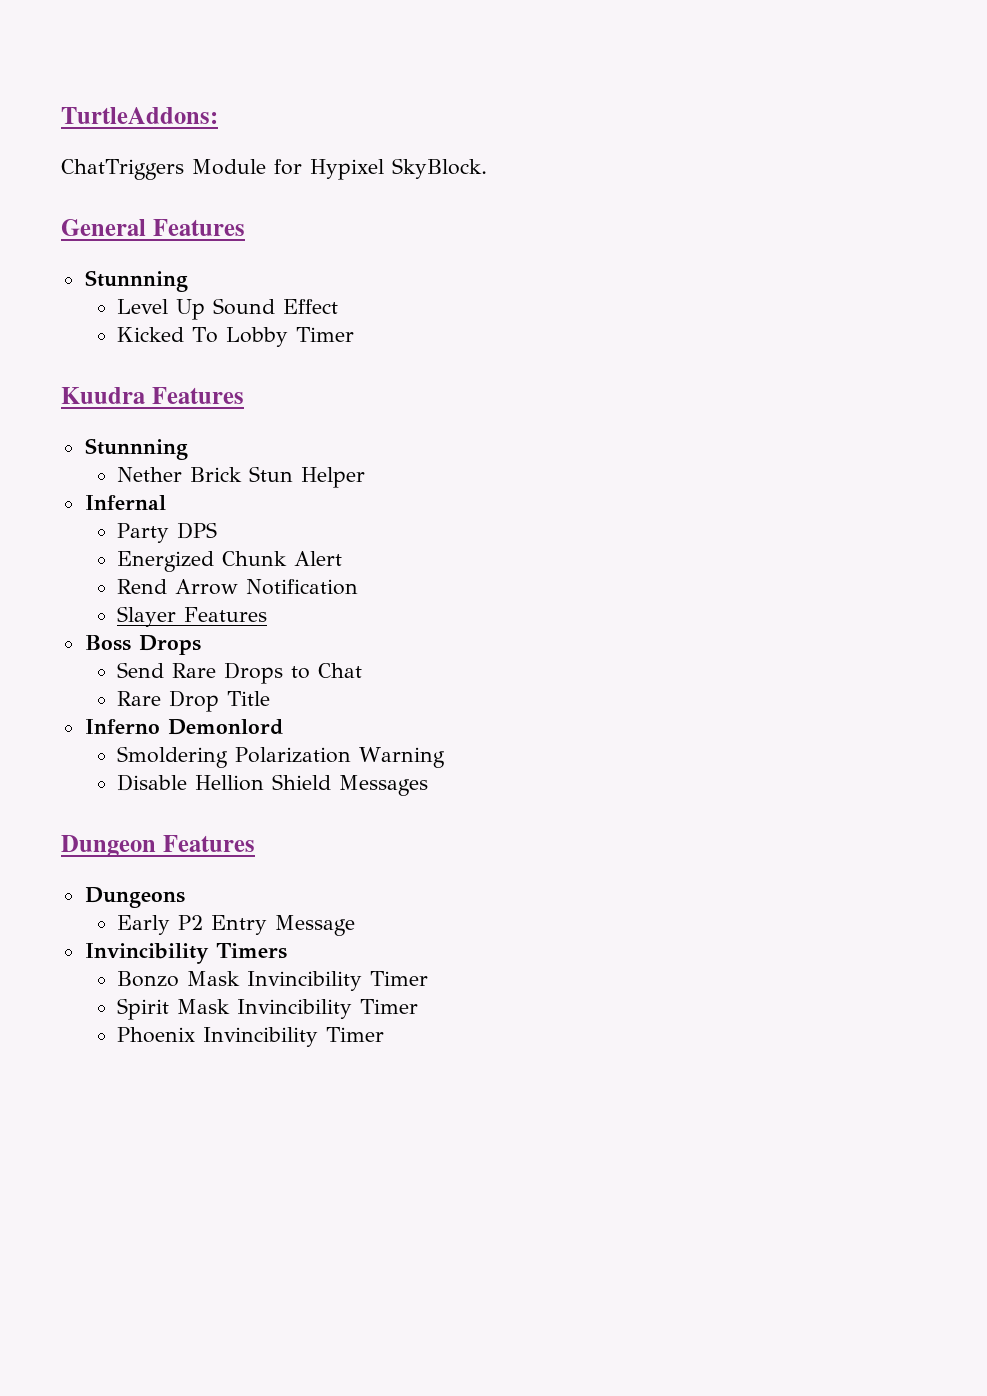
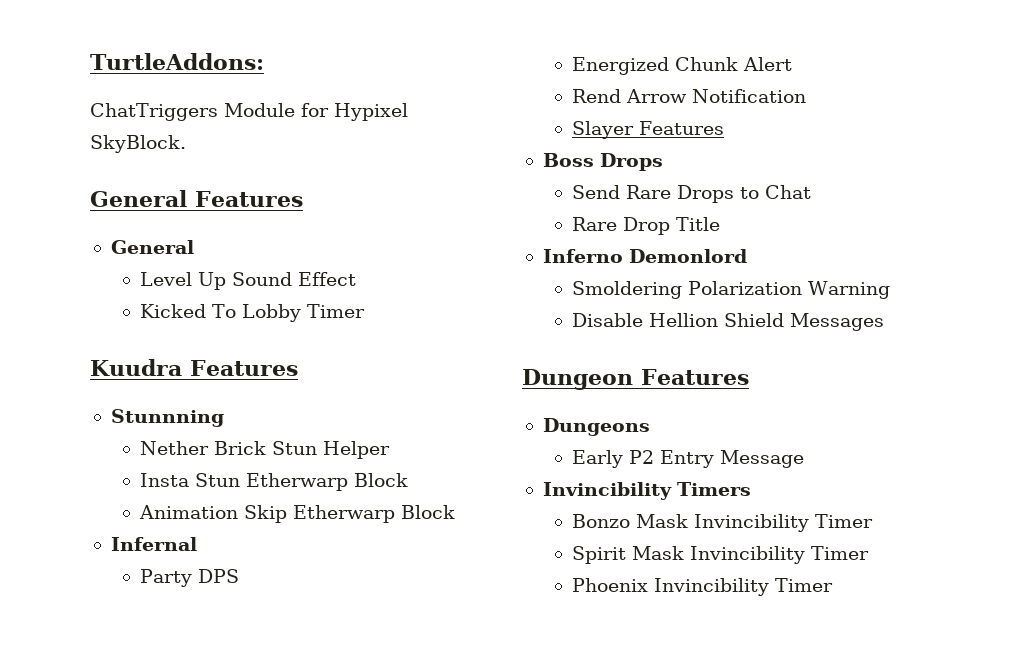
  General Features
- Stunnning
+ General
+ Insta Stun Etherwarp Block
+ Animation Skip Etherwarp Block

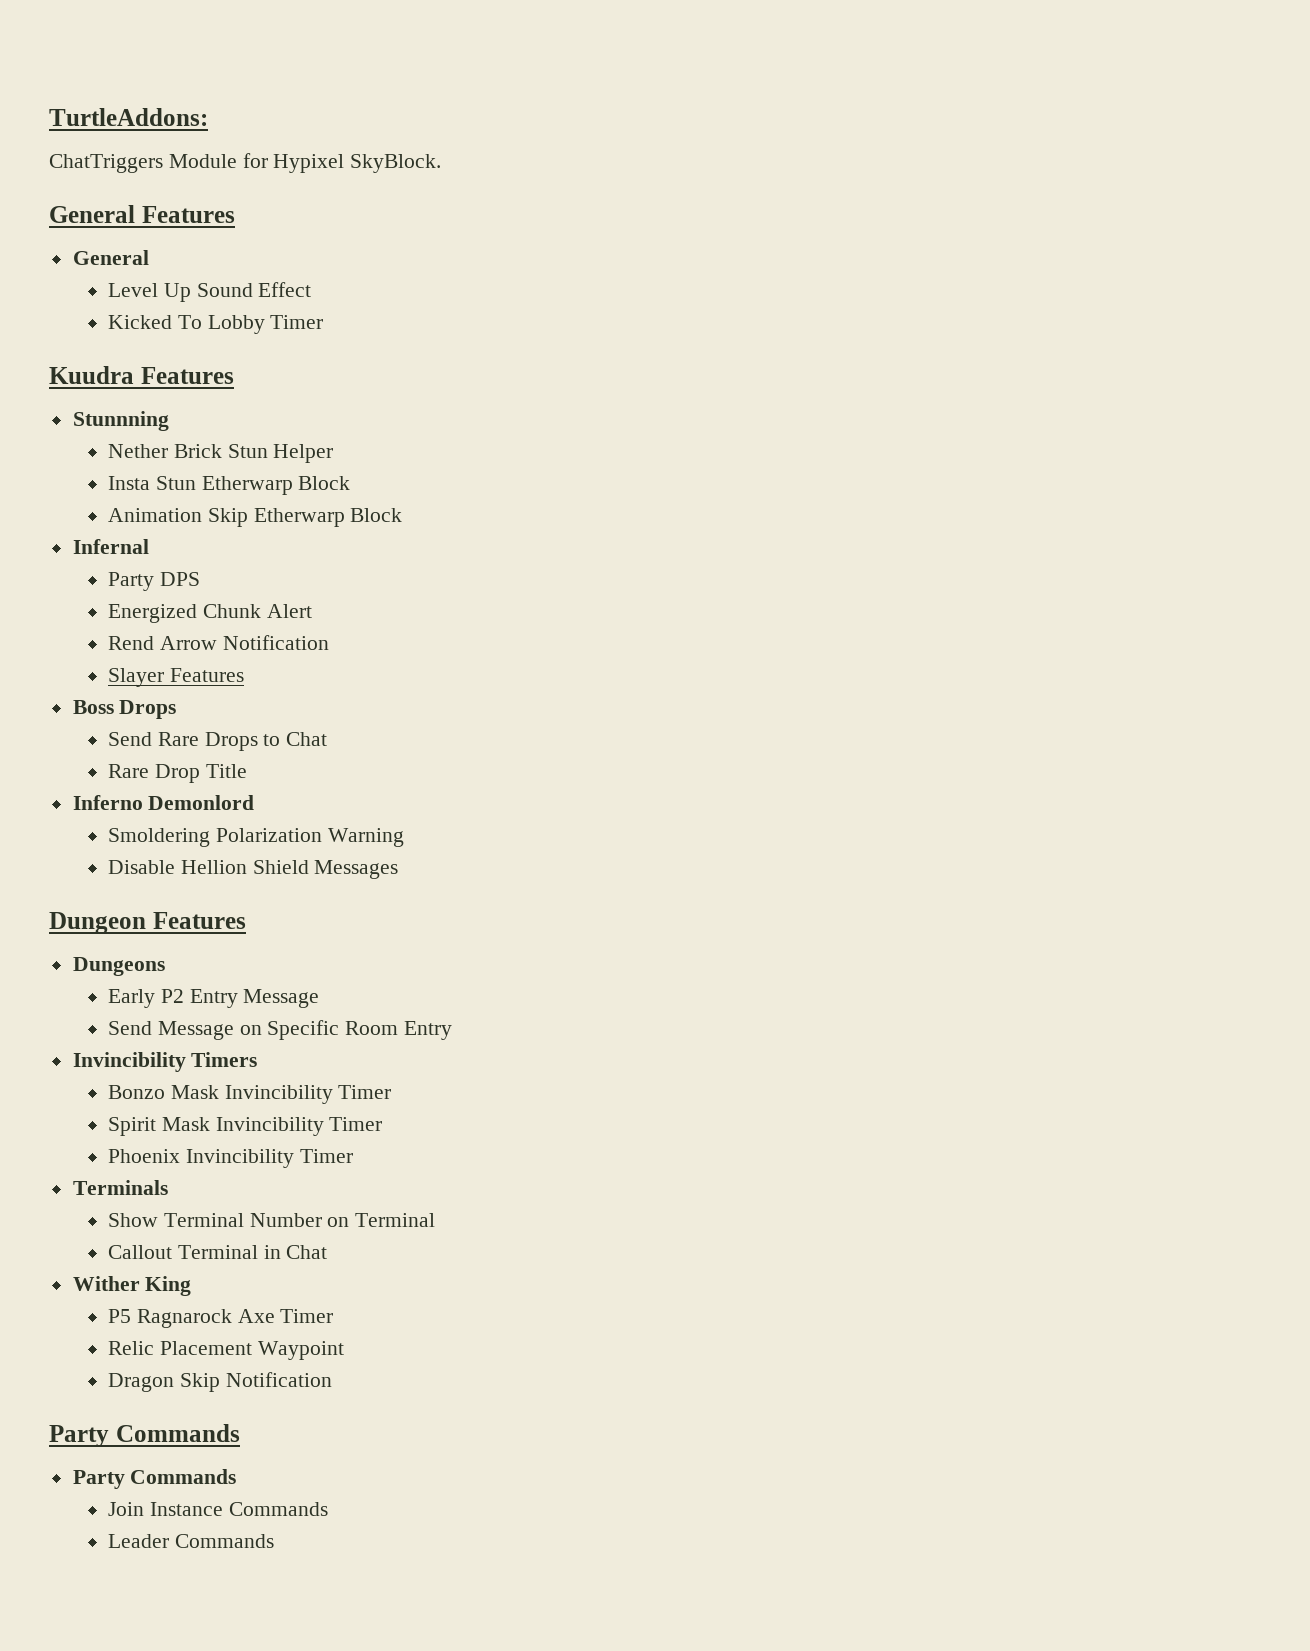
+ Send Message on Specific Room Entry
+ Terminals
+ Show Terminal Number on Terminal
+ Callout Terminal in Chat
+ Wither King
+ P5 Ragnarock Axe Timer
+ Relic Placement Waypoint
+ Dragon Skip Notification
+ Party Commands
+ Party Commands
+ Join Instance Commands
+ Leader Commands

